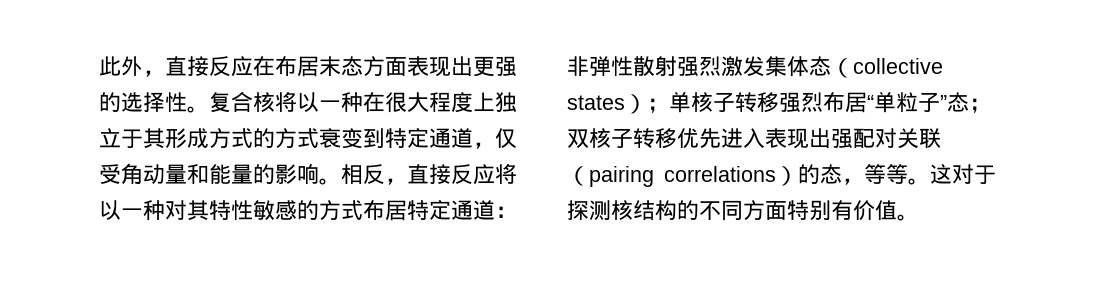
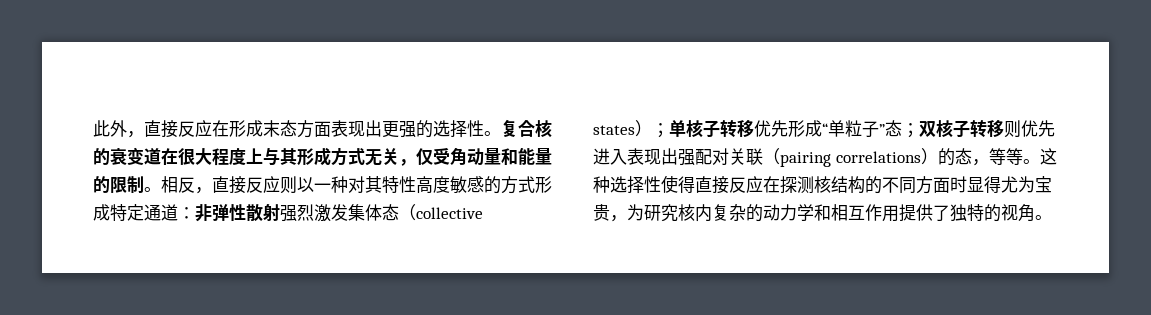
- 此外，直接反应在布居末态方面表现出更强的选择性。
+ 此外，直接反应在形成末态方面表现出更强的选择性。
- 复合核将以一种在很大程度上独立于其形成方式的方式衰变到特定通道，仅受角动量和能量的影响。
+ 复合核的衰变道在很大程度上与其形成方式无关，仅受角动量和能量的限制。
- 相反，直接反应将以一种对其特性敏感的方式布居特定通道：非弹性散射强烈激发集体态（collective states）；单核子转移强烈布居“单粒子”态；双核子转移优先进入表现出强配对关联（pairing correlations）的态，等等。
+ 相反，直接反应则以一种对其特性高度敏感的方式形成特定通道：非弹性散射强烈激发集体态（collective states）；单核子转移优先形成“单粒子”态；双核子转移则优先进入表现出强配对关联（pairing correlations）的态，等等。
- 这对于探测核结构的不同方面特别有价值。
+ 这种选择性使得直接反应在探测核结构的不同方面时显得尤为宝贵，为研究核内复杂的动力学和相互作用提供了独特的视角。

